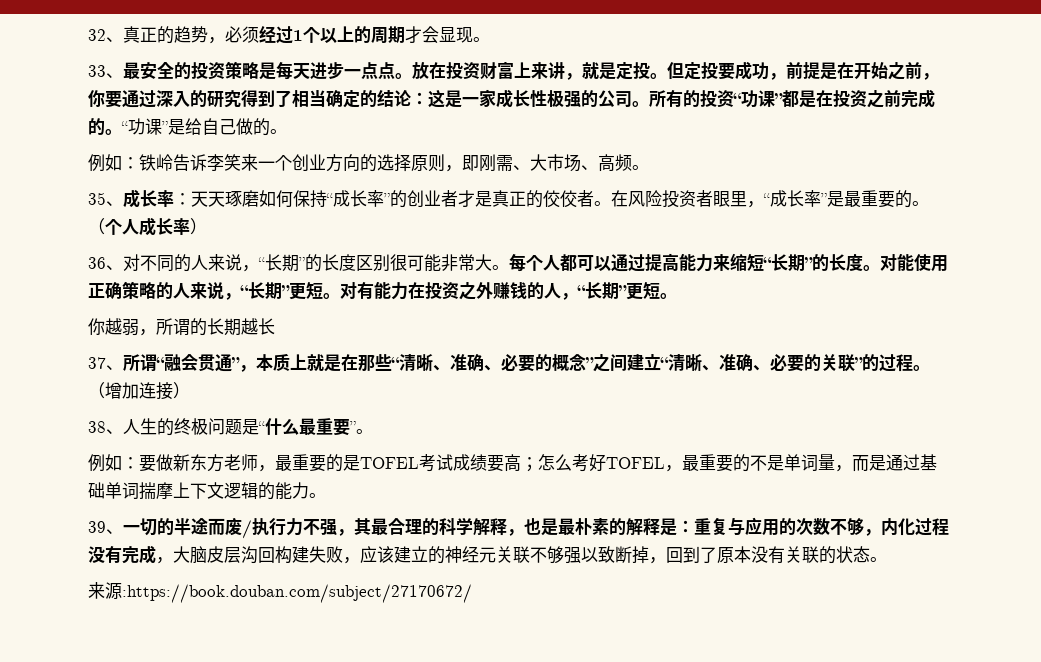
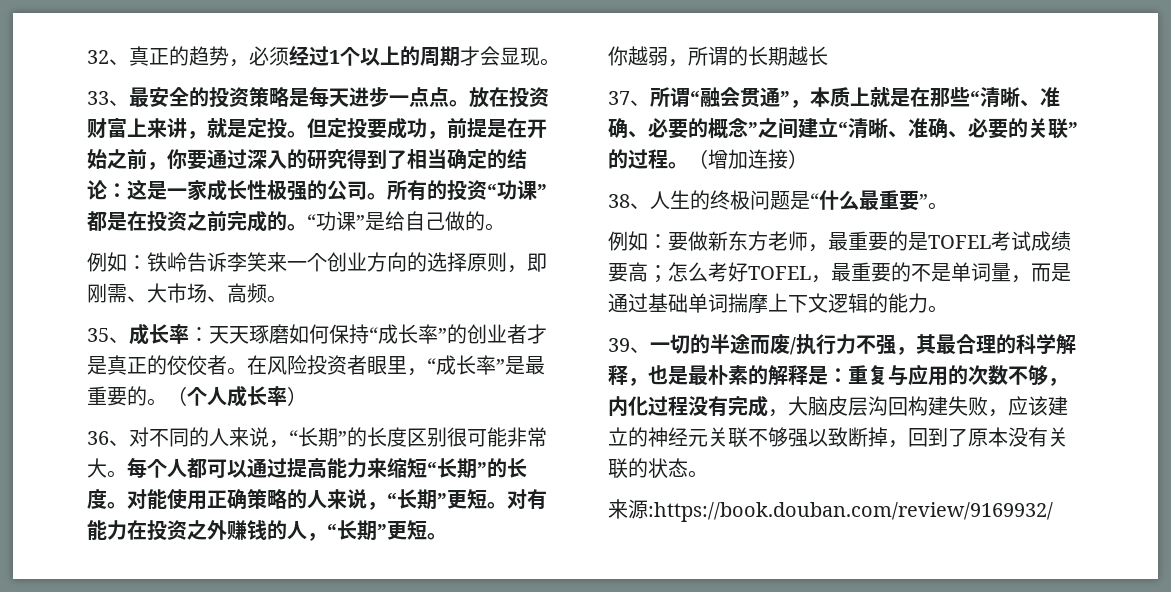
- 来源:https://book.douban.com/subject/27170672/
+ 来源:https://book.douban.com/review/9169932/

